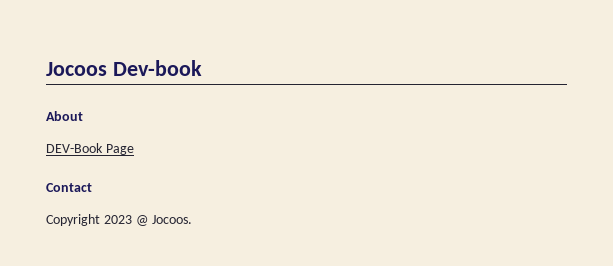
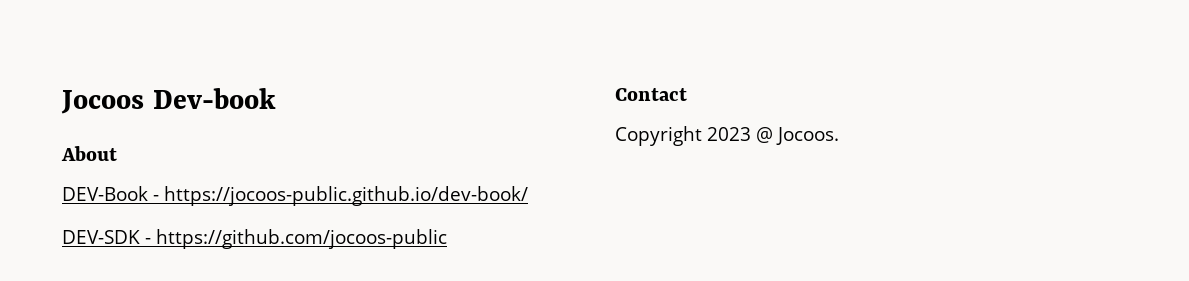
- DEV-Book Page
+ DEV-Book - https://jocoos-public.github.io/dev-book/
+ DEV-SDK - https://github.com/jocoos-public

